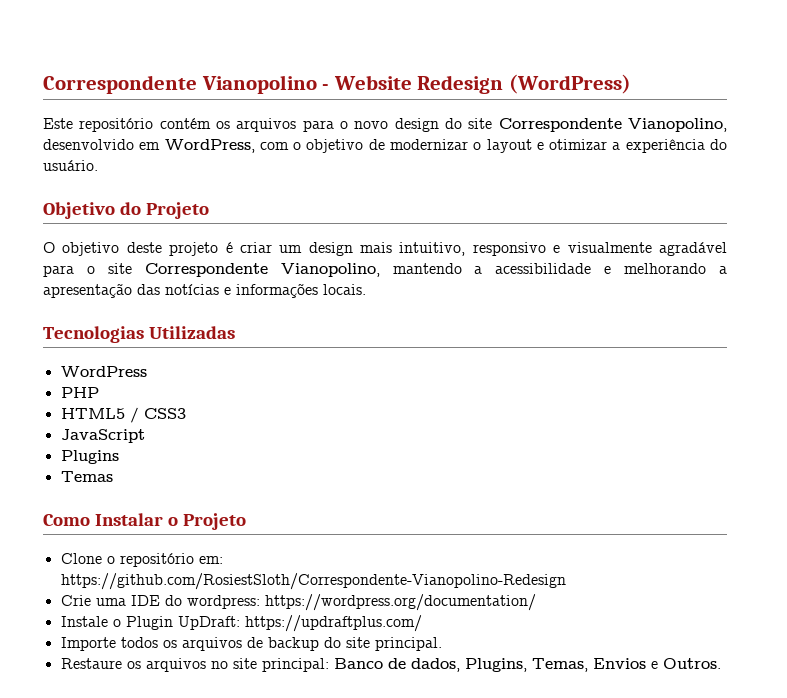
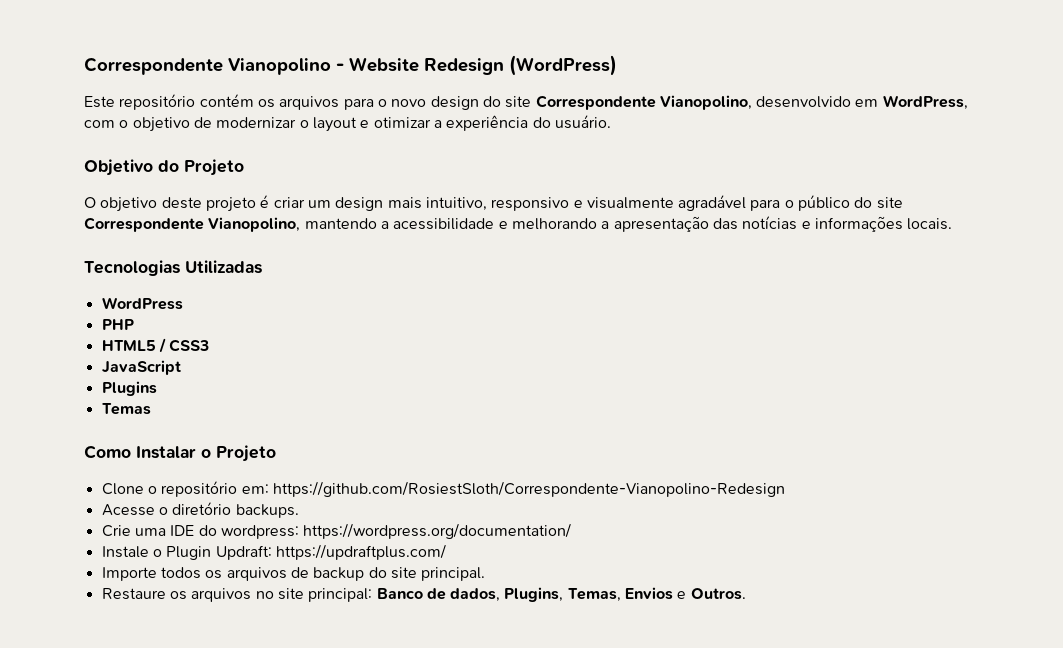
- O objetivo deste projeto é criar um design mais intuitivo, responsivo e visualmente agradável para o site Correspondente Vianopolino, mantendo a acessibilidade e melhorando a apresentação das notícias e informações locais.
+ O objetivo deste projeto é criar um design mais intuitivo, responsivo e visualmente agradável para o público do site Correspondente Vianopolino, mantendo a acessibilidade e melhorando a apresentação das notícias e informações locais.
+ Acesse o diretório backups.
- Instale o Plugin UpDraft: https://updraftplus.com/
+ Instale o Plugin Updraft: https://updraftplus.com/

